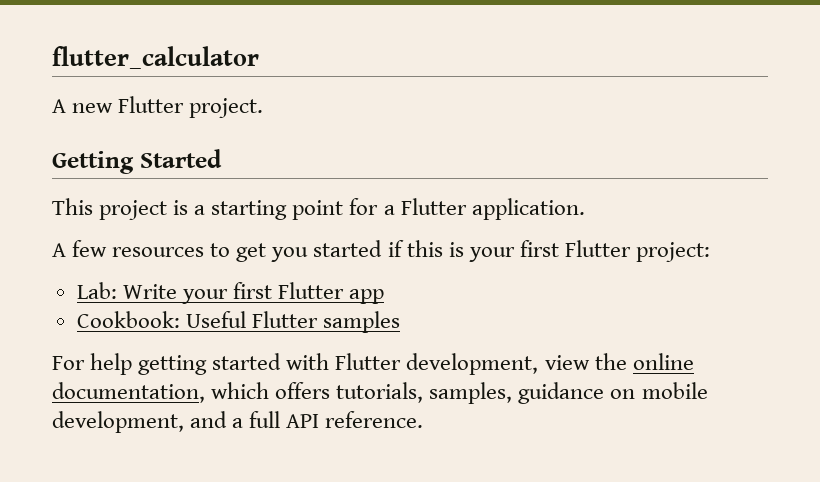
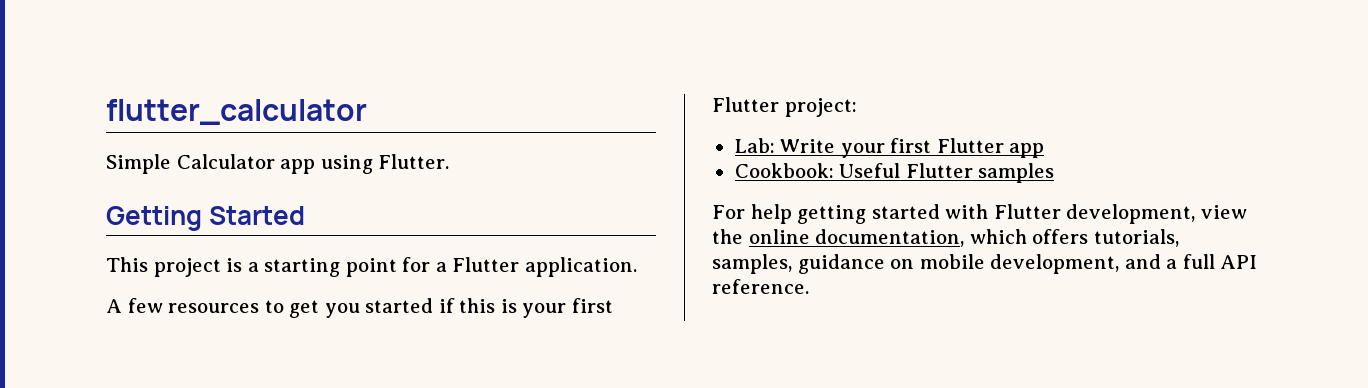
- A new Flutter project.
+ Simple Calculator app using Flutter.

